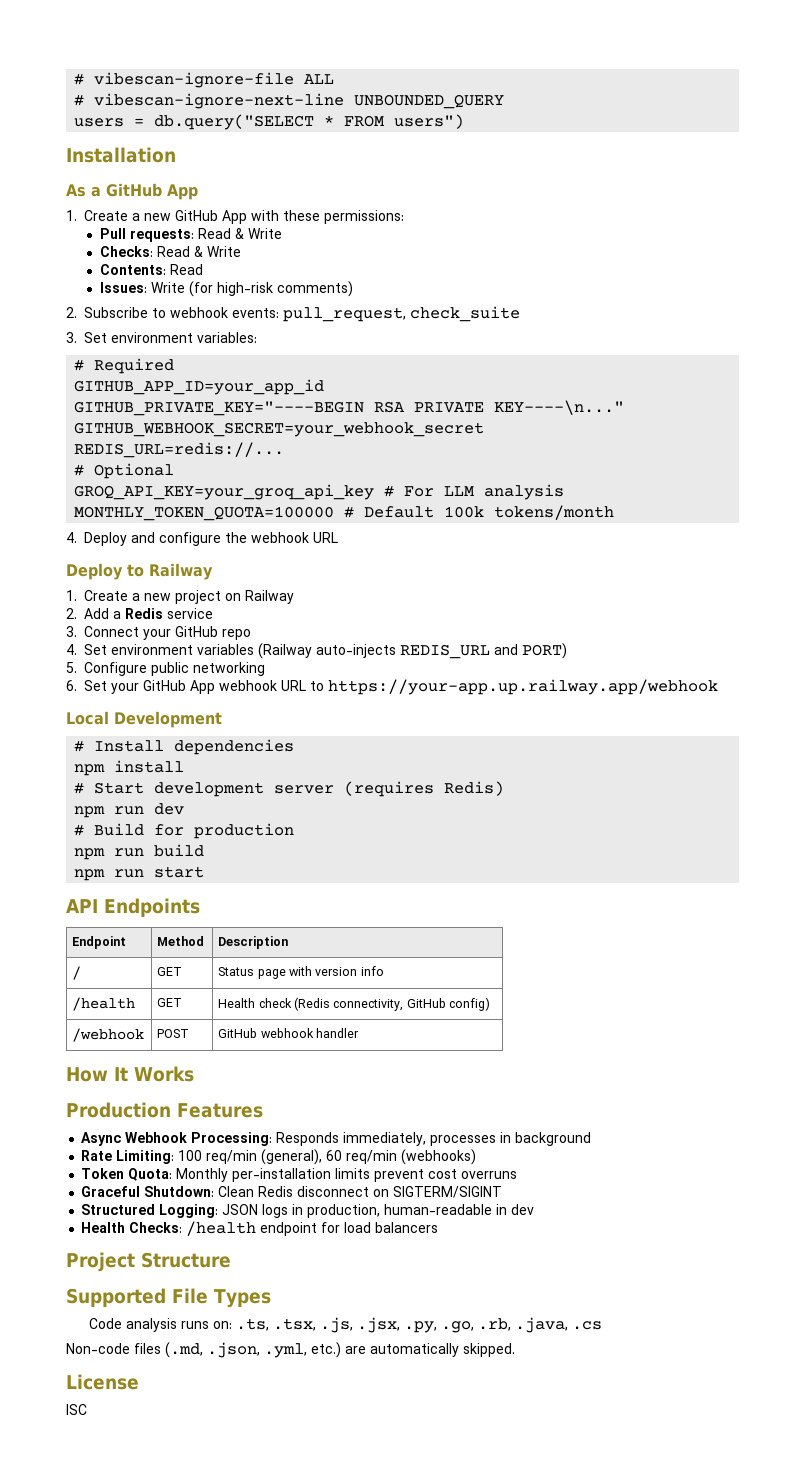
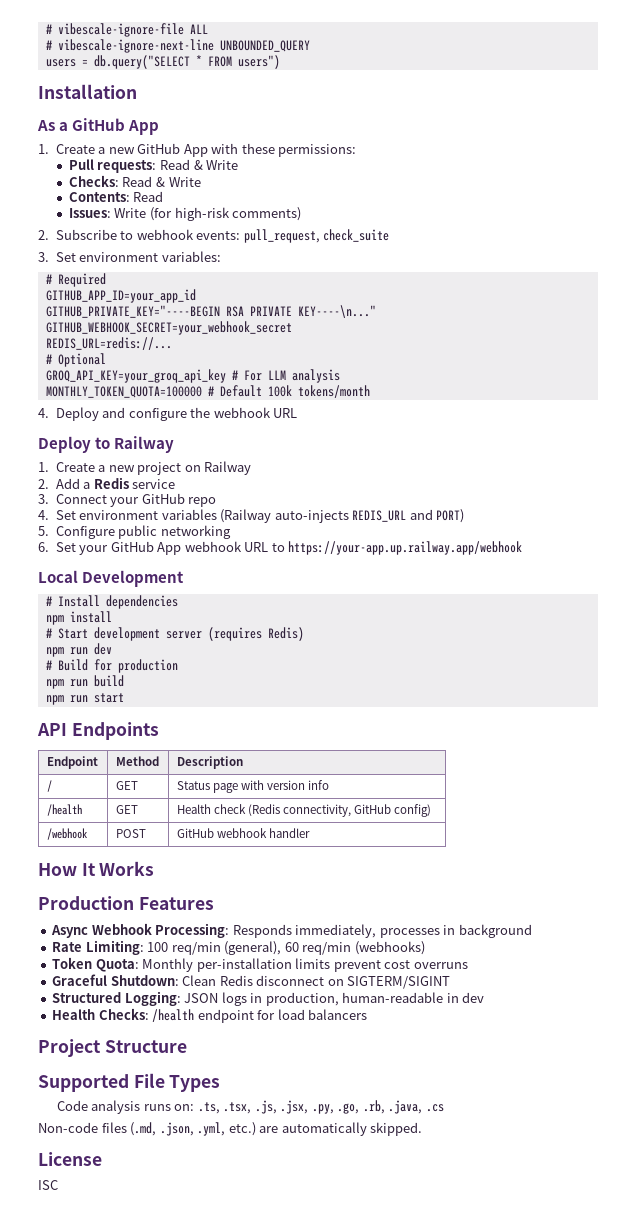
- # vibescan-ignore-file ALL
+ # vibescale-ignore-file ALL
- # vibescan-ignore-next-line UNBOUNDED_QUERY
+ # vibescale-ignore-next-line UNBOUNDED_QUERY

